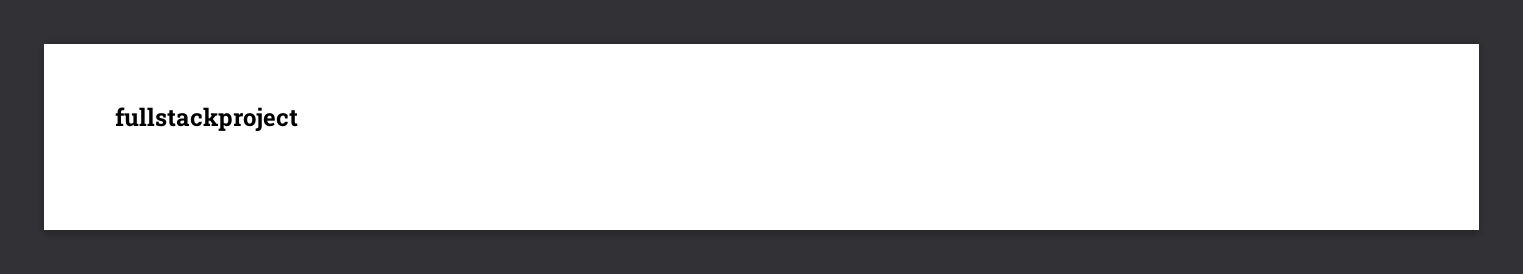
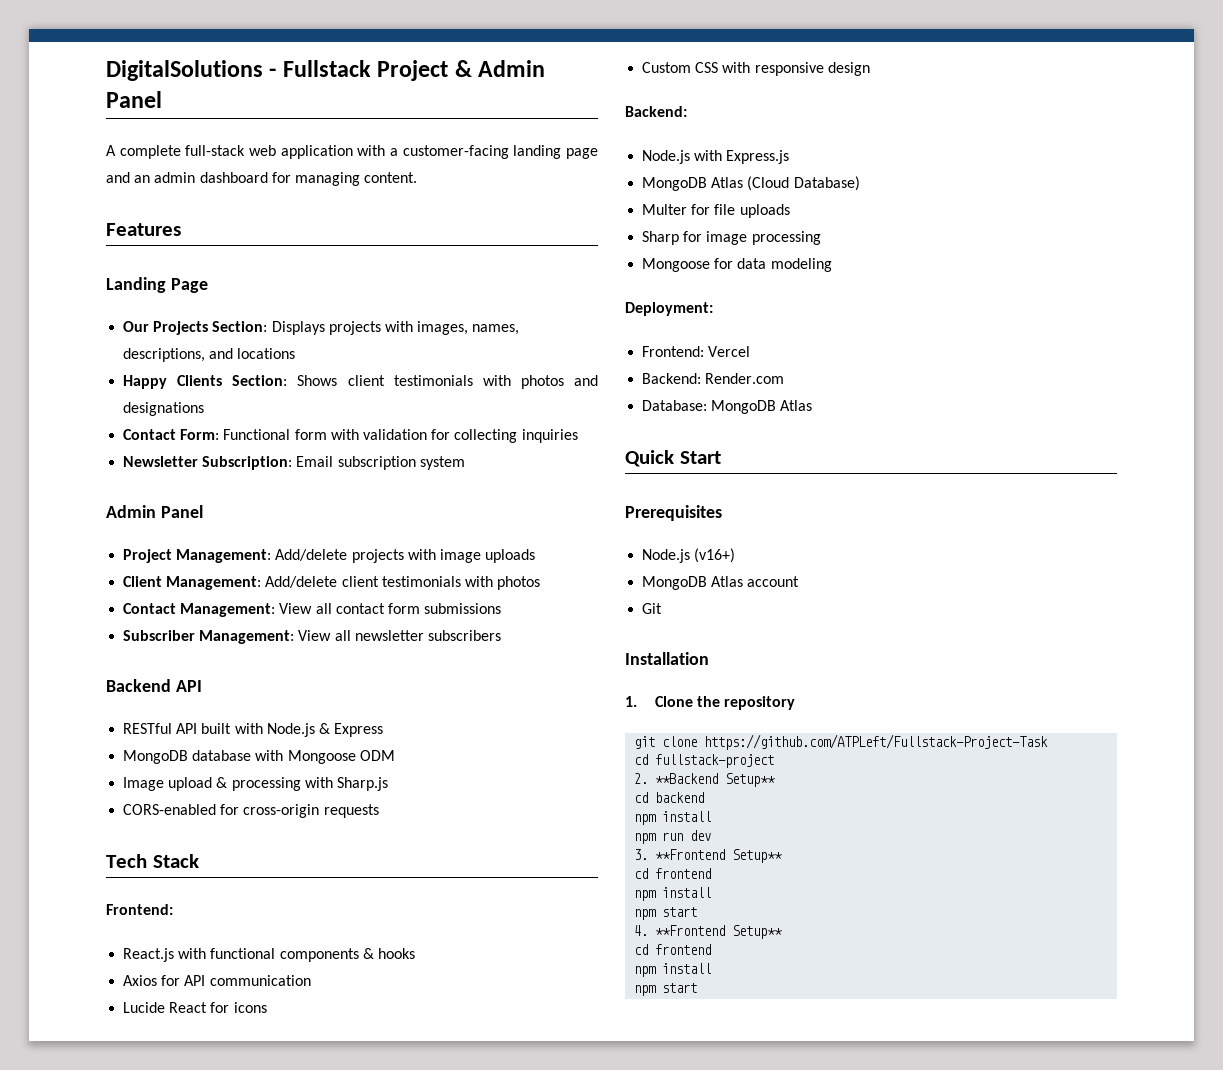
- fullstackproject
+ DigitalSolutions - Fullstack Project & Admin Panel
+ A complete full-stack web application with a customer-facing landing page and an admin dashboard for managing content.
+ Features
+ Landing Page
+ Our Projects Section: Displays projects with images, names, descriptions, and locations
+ Happy Clients Section: Shows client testimonials with photos and designations
+ Contact Form: Functional form with validation for collecting inquiries
+ Newsletter Subscription: Email subscription system
+ Admin Panel
+ Project Management: Add/delete projects with image uploads
+ Client Management: Add/delete client testimonials with photos
+ Contact Management: View all contact form submissions
+ Subscriber Management: View all newsletter subscribers
+ Backend API
+ RESTful API built with Node.js & Express
+ MongoDB database with Mongoose ODM
+ Image upload & processing with Sharp.js
+ CORS-enabled for cross-origin requests
+ Tech Stack
+ Frontend:
+ React.js with functional components & hooks
+ Axios for API communication
+ Lucide React for icons
+ Custom CSS with responsive design
+ Backend:
+ Node.js with Express.js
+ MongoDB Atlas (Cloud Database)
+ Multer for file uploads
+ Sharp for image processing
+ Mongoose for data modeling
+ Deployment:
+ Frontend: Vercel
+ Backend: Render.com
+ Database: MongoDB Atlas
+ Quick Start
+ Prerequisites
+ Node.js (v16+)
+ MongoDB Atlas account
+ Git
+ Installation
+ 1. Clone the repository
+ git clone https://github.com/ATPLeft/Fullstack-Project-Task
+ cd fullstack-project
+ 2. **Backend Setup**
+ cd backend
+ npm install
+ npm run dev
+ 3. **Frontend Setup**
+ cd frontend
+ npm install
+ npm start
+ 4. **Frontend Setup**
+ cd frontend
+ npm install
+ npm start

